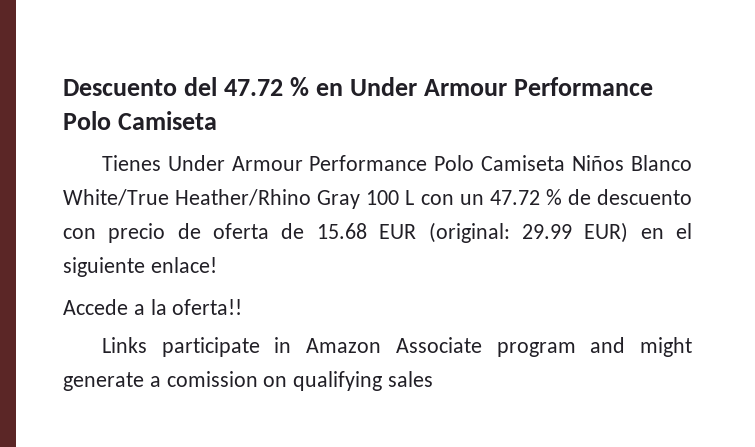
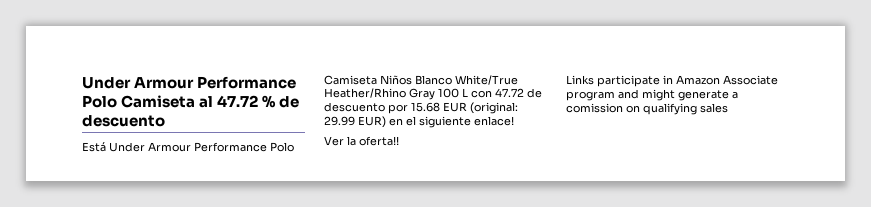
- Descuento del 47.72 % en Under Armour Performance Polo Camiseta
- Tienes Under Armour Performance Polo Camiseta Niños Blanco White/True Heather/Rhino Gray 100 L con un 47.72 % de descuento con precio de oferta de 15.68 EUR (original: 29.99 EUR) en el siguiente enlace!
+ Under Armour Performance Polo Camiseta al 47.72 % de descuento
+ Está Under Armour Performance Polo Camiseta Niños Blanco White/True Heather/Rhino Gray 100 L con 47.72 de descuento por 15.68 EUR (original: 29.99 EUR) en el siguiente enlace!
- Accede a la oferta!!
+ Ver la oferta!!

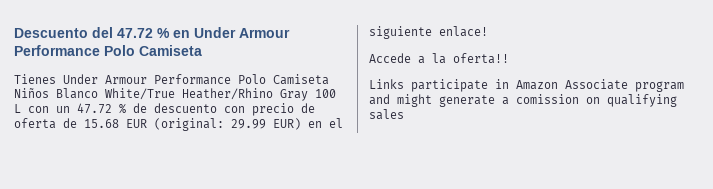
- Under Armour Performance Polo Camiseta al 47.72 % de descuento
- Está Under Armour Performance Polo Camiseta Niños Blanco White/True Heather/Rhino Gray 100 L con 47.72 de descuento por 15.68 EUR (original: 29.99 EUR) en el siguiente enlace!
+ Descuento del 47.72 % en Under Armour Performance Polo Camiseta
+ Tienes Under Armour Performance Polo Camiseta Niños Blanco White/True Heather/Rhino Gray 100 L con un 47.72 % de descuento con precio de oferta de 15.68 EUR (original: 29.99 EUR) en el siguiente enlace!
- Ver la oferta!!
+ Accede a la oferta!!

